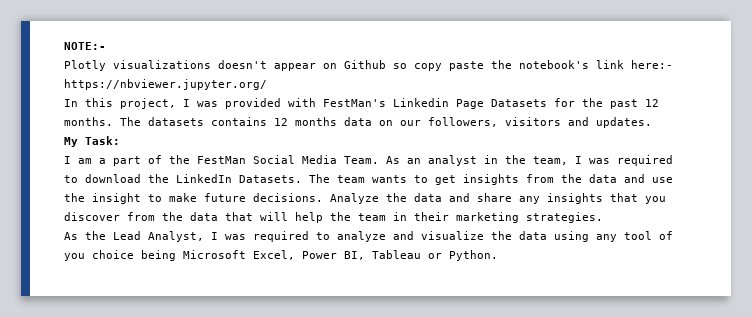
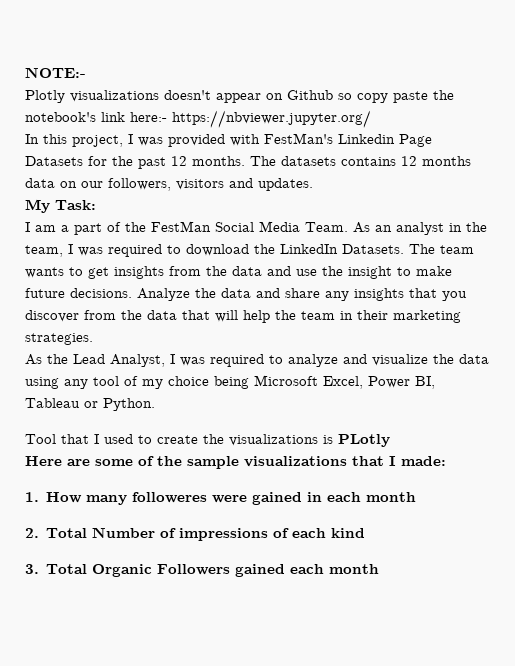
- As the Lead Analyst, I was required to analyze and visualize the data using any tool of you choice being Microsoft Excel, Power BI, Tableau or Python.
+ As the Lead Analyst, I was required to analyze and visualize the data using any tool of my choice being Microsoft Excel, Power BI, Tableau or Python.
+ Tool that I used to create the visualizations is PLotly
+ Here are some of the sample visualizations that I made:
+ 1. How many followeres were gained in each month
+ 2. Total Number of impressions of each kind
+ 3. Total Organic Followers gained each month

